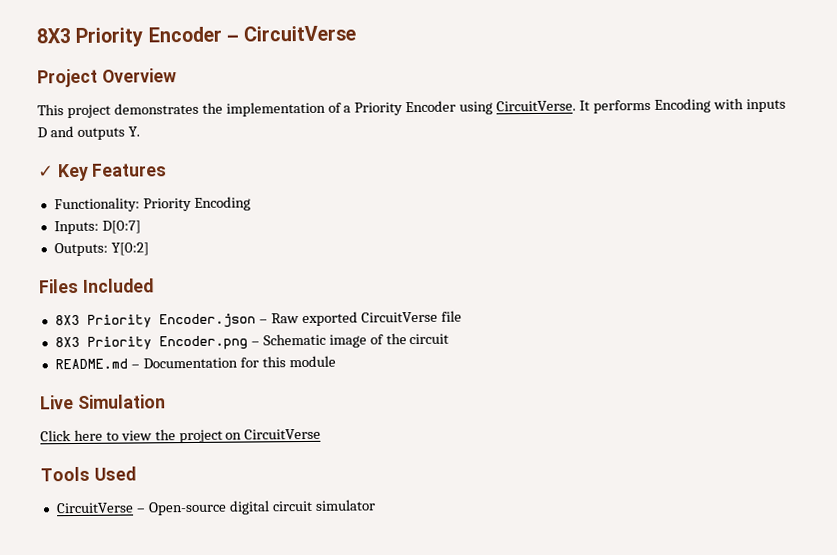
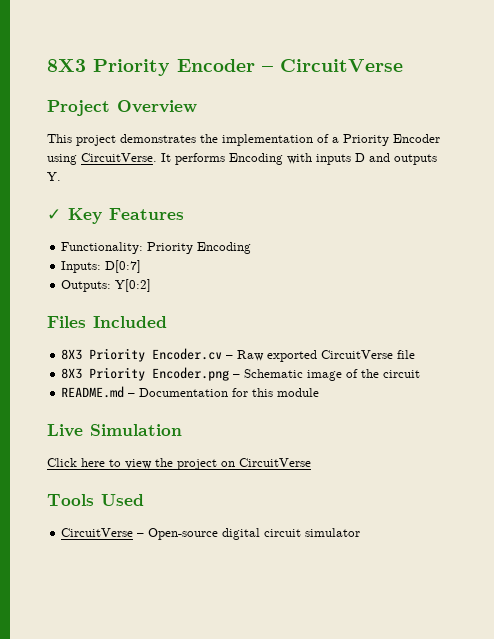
- 8X3 Priority Encoder.json – Raw exported CircuitVerse file
+ 8X3 Priority Encoder.cv – Raw exported CircuitVerse file

